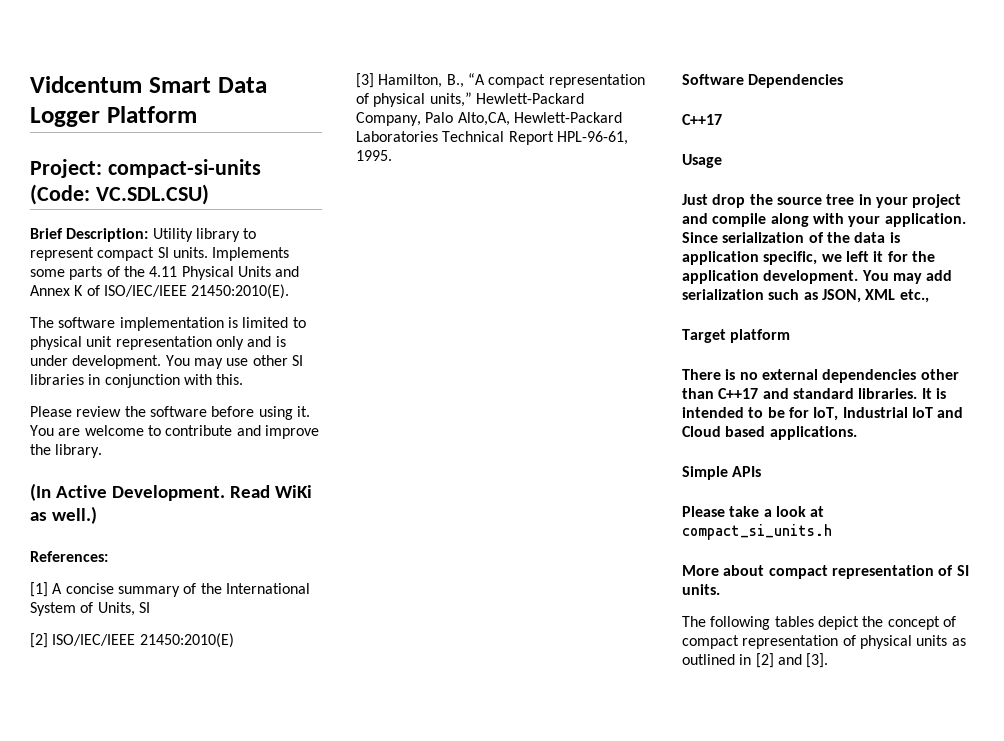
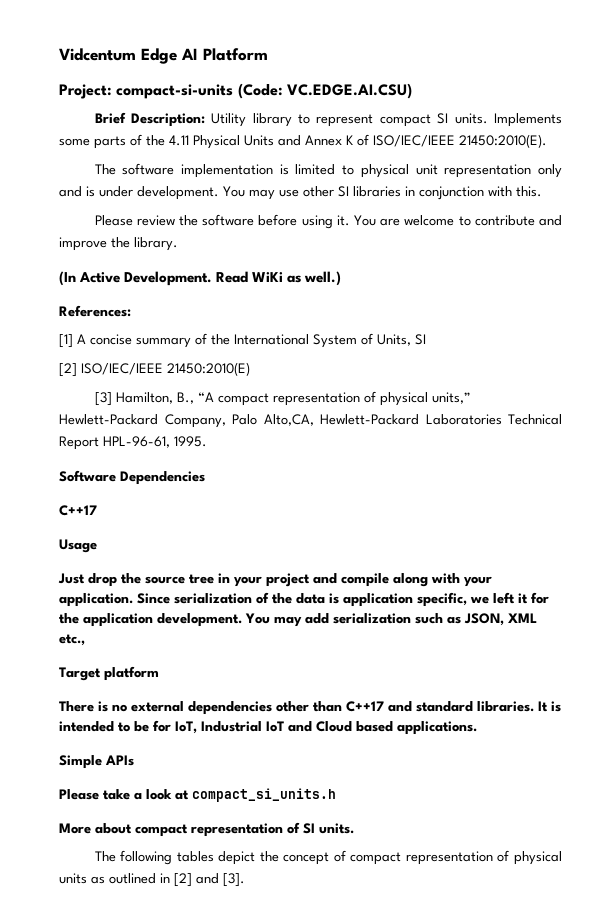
- Vidcentum Smart Data Logger Platform
+ Vidcentum Edge AI Platform
- Project: compact-si-units (Code: VC.SDL.CSU)
+ Project: compact-si-units (Code: VC.EDGE.AI.CSU)

